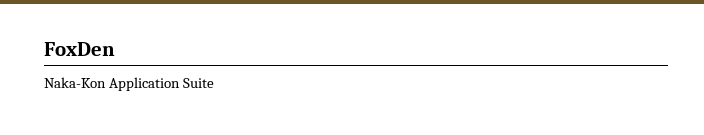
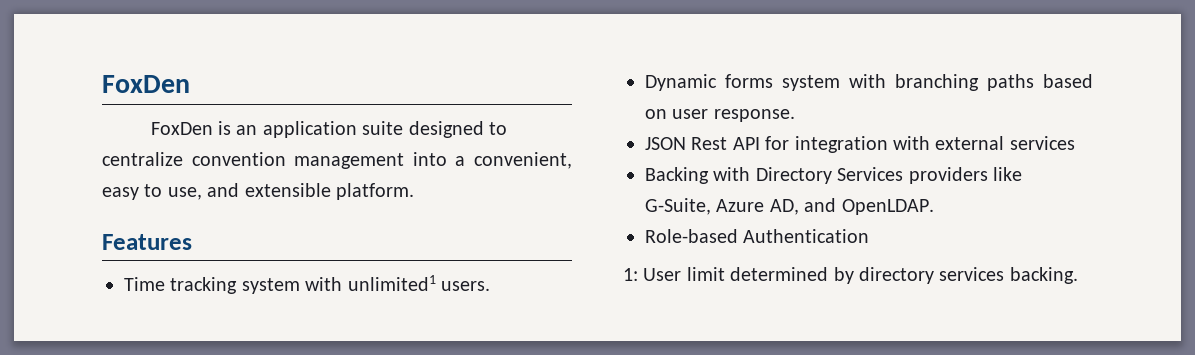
- Naka-Kon Application Suite
+ FoxDen is an application suite designed to centralize convention management into a convenient, easy to use, and extensible platform.
+ Features
+ Time tracking system with unlimited1 users.
+ Dynamic forms system with branching paths based on user response.
+ JSON Rest API for integration with external services
+ Backing with Directory Services providers like G-Suite, Azure AD, and OpenLDAP.
+ Role-based Authentication
+ 1: User limit determined by directory services backing.

